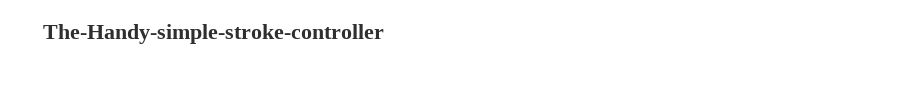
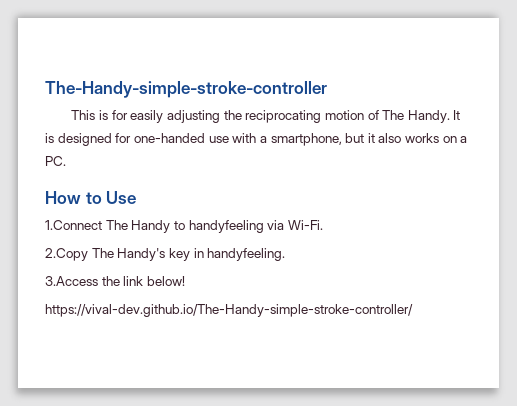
+ This is for easily adjusting the reciprocating motion of The Handy. It is designed for one-handed use with a smartphone, but it also works on a PC.
+ How to Use
+ 1.Connect The Handy to handyfeeling via Wi-Fi.
+ 2.Copy The Handy's key in handyfeeling.
+ 3.Access the link below!
+ https://vival-dev.github.io/The-Handy-simple-stroke-controller/

